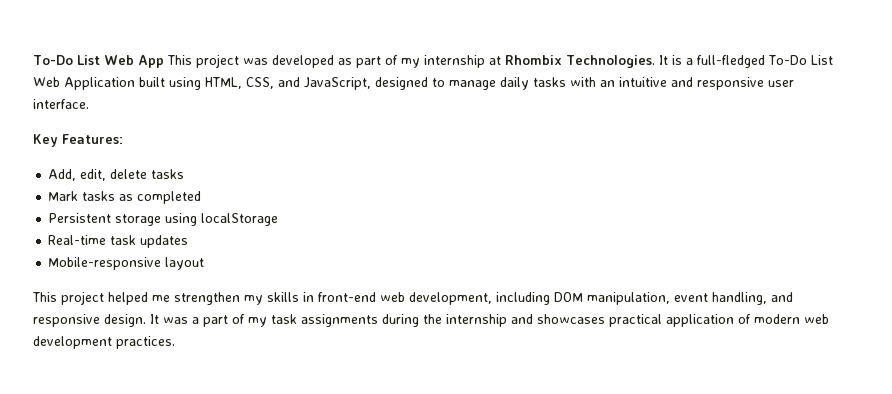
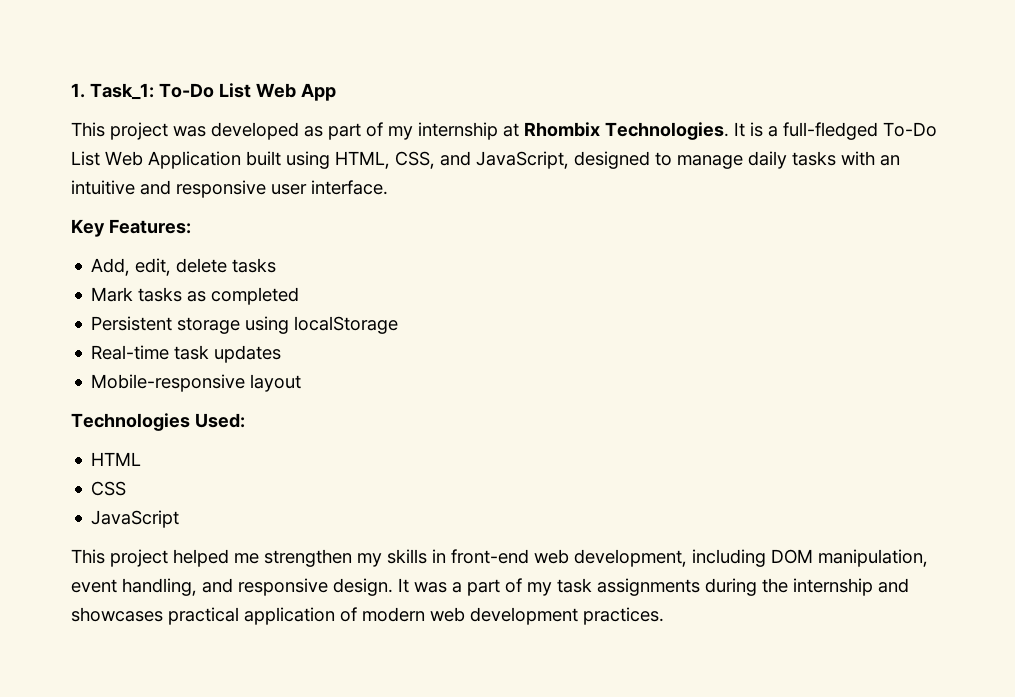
- To-Do List Web App This project was developed as part of my internship at Rhombix Technologies.
+ 1. Task_1: To-Do List Web App
+ This project was developed as part of my internship at Rhombix Technologies.
+ Technologies Used:
+ HTML
+ CSS
+ JavaScript

